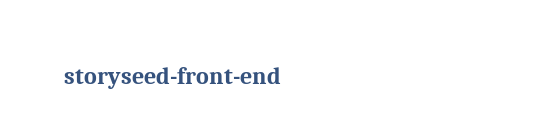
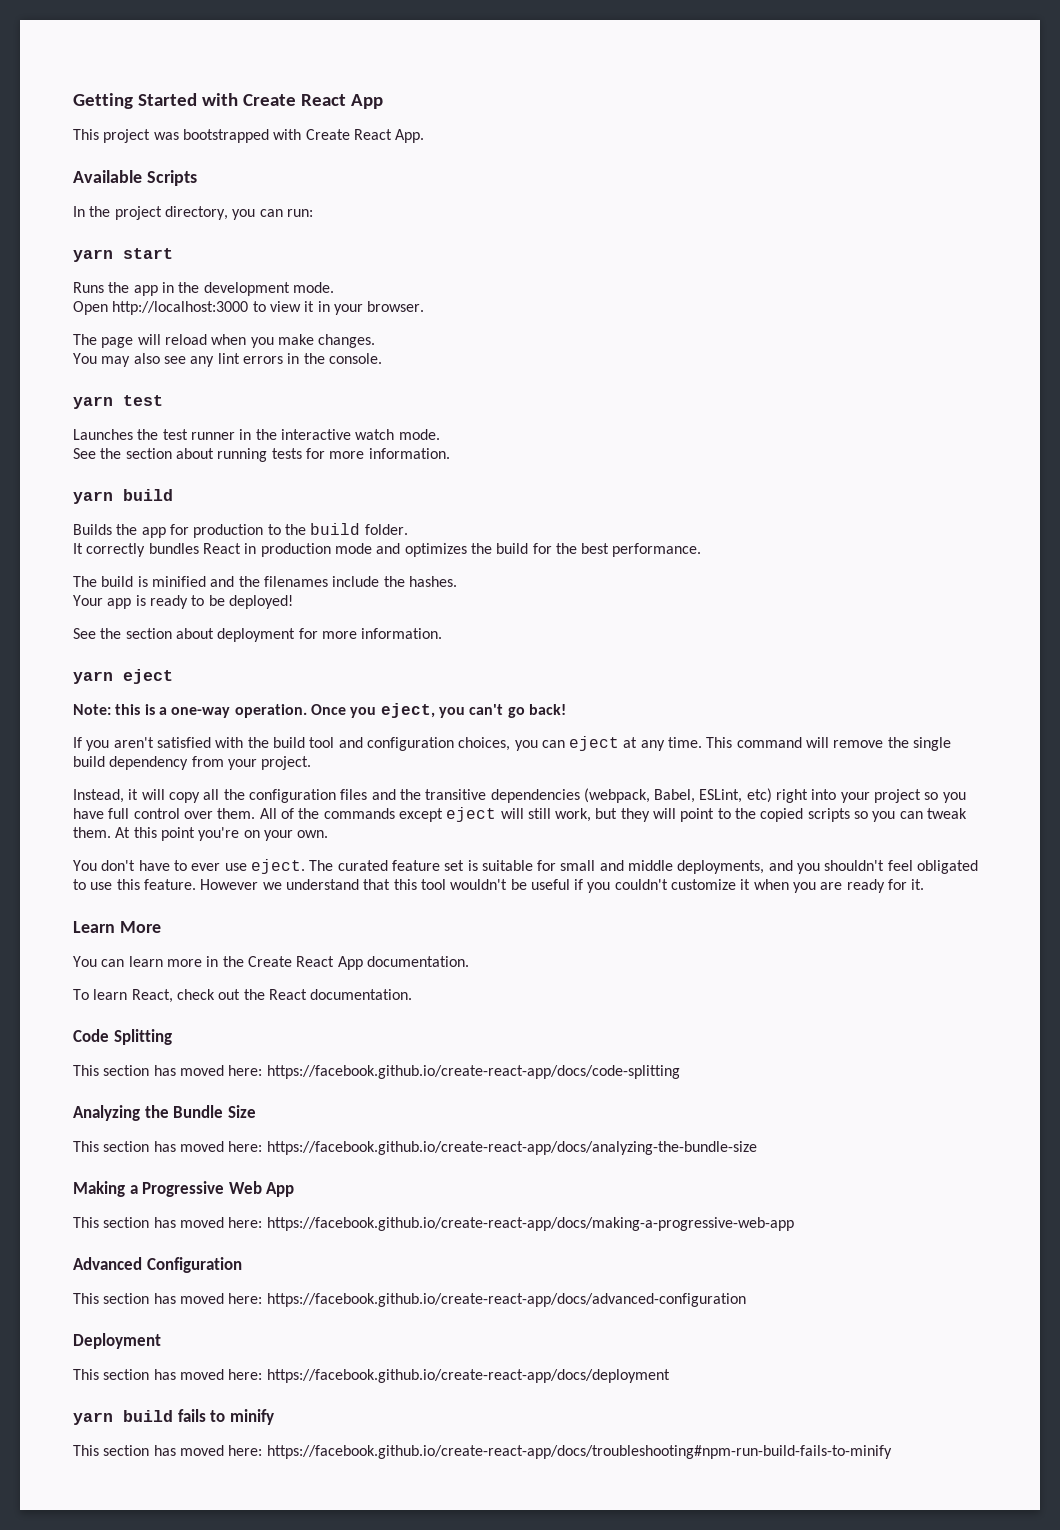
- storyseed-front-end
+ Getting Started with Create React App
+ This project was bootstrapped with Create React App.
+ Available Scripts
+ In the project directory, you can run:
+ yarn start
+ Runs the app in the development mode.
+ Open http://localhost:3000 to view it in your browser.
+ The page will reload when you make changes.
+ You may also see any lint errors in the console.
+ yarn test
+ Launches the test runner in the interactive watch mode.
+ See the section about running tests for more information.
+ yarn build
+ Builds the app for production to the build folder.
+ It correctly bundles React in production mode and optimizes the build for the best performance.
+ The build is minified and the filenames include the hashes.
+ Your app is ready to be deployed!
+ See the section about deployment for more information.
+ yarn eject
+ Note: this is a one-way operation. Once you eject, you can't go back!
+ If you aren't satisfied with the build tool and configuration choices, you can eject at any time. This command will remove the single build dependency from your project.
+ Instead, it will copy all the configuration files and the transitive dependencies (webpack, Babel, ESLint, etc) right into your project so you have full control over them. All of the commands except eject will still work, but they will point to the copied scripts so you can tweak them. At this point you're on your own.
+ You don't have to ever use eject. The curated feature set is suitable for small and middle deployments, and you shouldn't feel obligated to use this feature. However we understand that this tool wouldn't be useful if you couldn't customize it when you are ready for it.
+ Learn More
+ You can learn more in the Create React App documentation.
+ To learn React, check out the React documentation.
+ Code Splitting
+ This section has moved here: https://facebook.github.io/create-react-app/docs/code-splitting
+ Analyzing the Bundle Size
+ This section has moved here: https://facebook.github.io/create-react-app/docs/analyzing-the-bundle-size
+ Making a Progressive Web App
+ This section has moved here: https://facebook.github.io/create-react-app/docs/making-a-progressive-web-app
+ Advanced Configuration
+ This section has moved here: https://facebook.github.io/create-react-app/docs/advanced-configuration
+ Deployment
+ This section has moved here: https://facebook.github.io/create-react-app/docs/deployment
+ yarn build fails to minify
+ This section has moved here: https://facebook.github.io/create-react-app/docs/troubleshooting#npm-run-build-fails-to-minify

